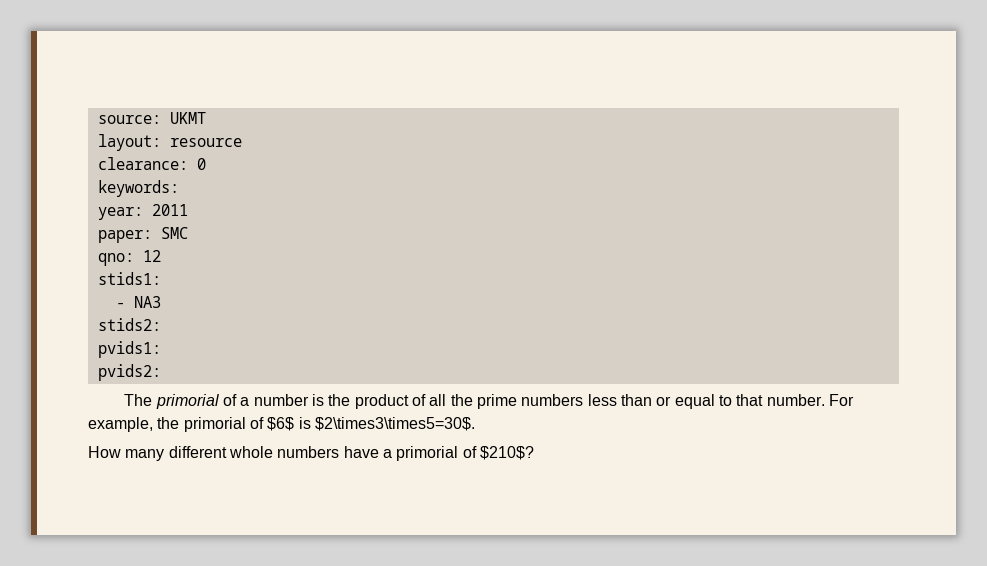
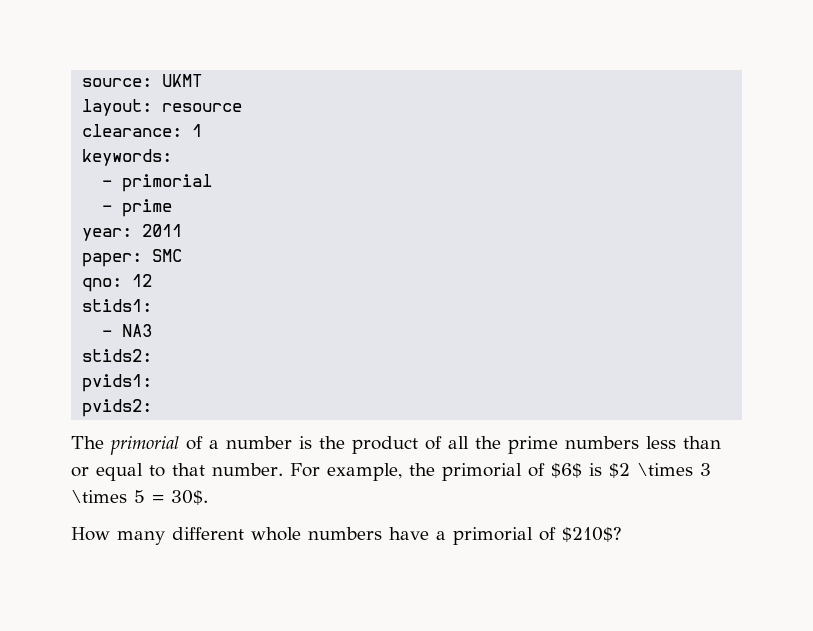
- clearance: 0
+ clearance: 1
+ - primorial
+ - prime
- For example, the primorial of $6$ is $2\times3\times5=30$.
+ For example, the primorial of $6$ is $2 \times 3 \times 5 = 30$.

